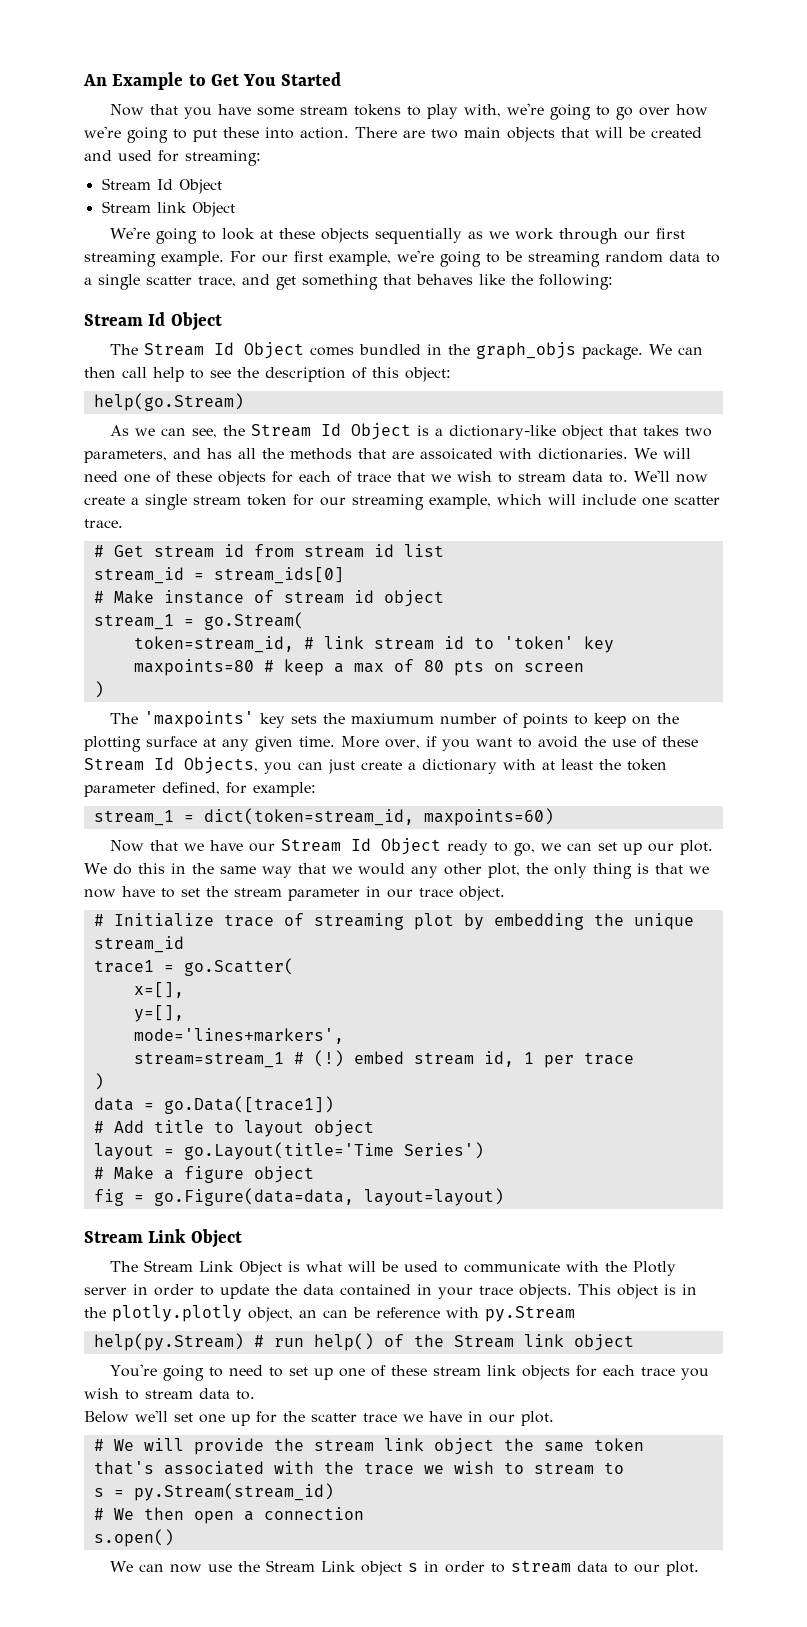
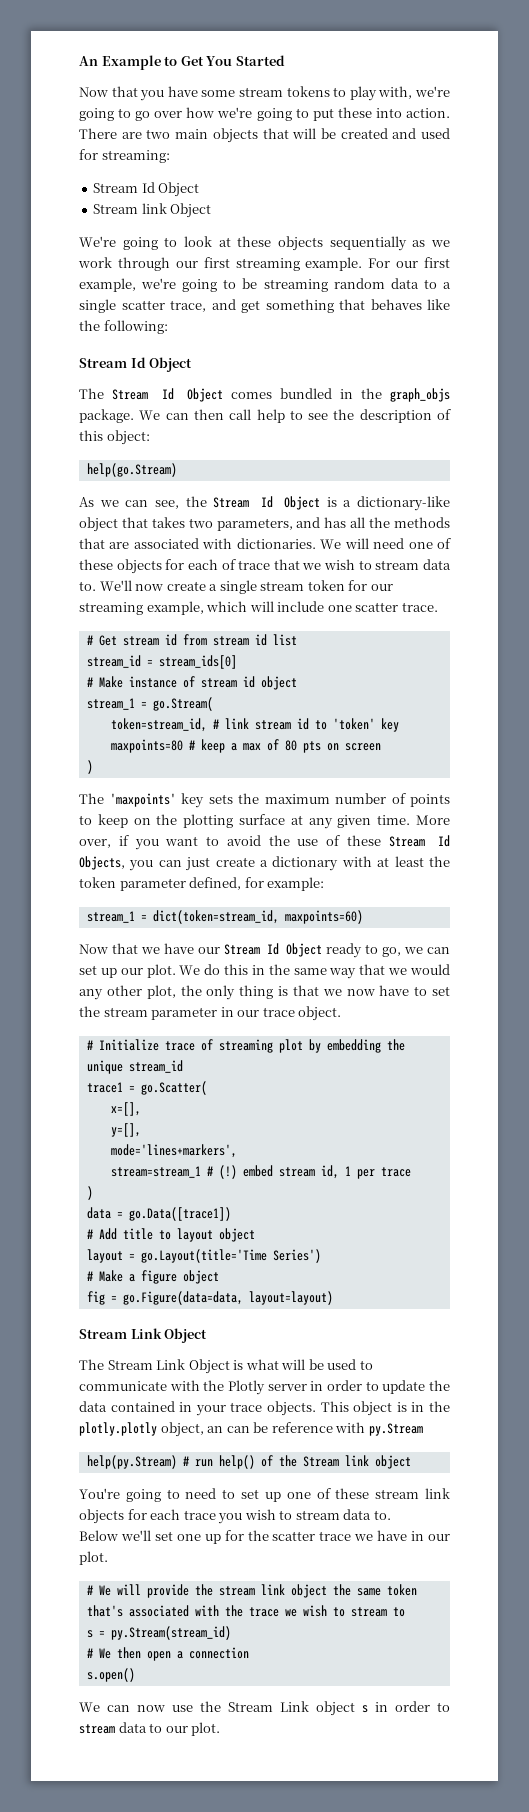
- As we can see, the Stream Id Object is a dictionary-like object that takes two parameters, and has all the methods that are assoicated with dictionaries.
+ As we can see, the Stream Id Object is a dictionary-like object that takes two parameters, and has all the methods that are associated with dictionaries.
- The 'maxpoints' key sets the maxiumum number of points to keep on the plotting surface at any given time.
+ The 'maxpoints' key sets the maximum number of points to keep on the plotting surface at any given time.

